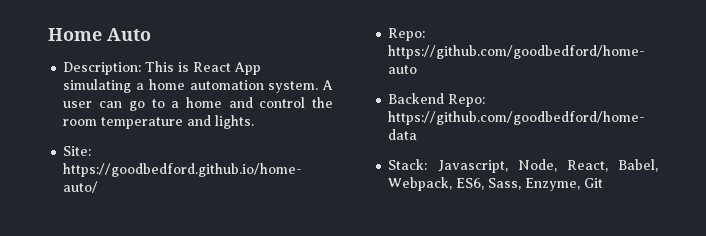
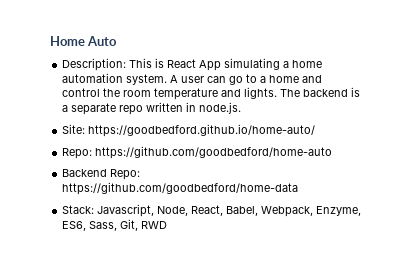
+ The backend is a separate repo written in node.js.
- Stack: Javascript, Node, React, Babel, Webpack, ES6, Sass, Enzyme, Git
+ Stack: Javascript, Node, React, Babel, Webpack, Enzyme, ES6, Sass, Git, RWD

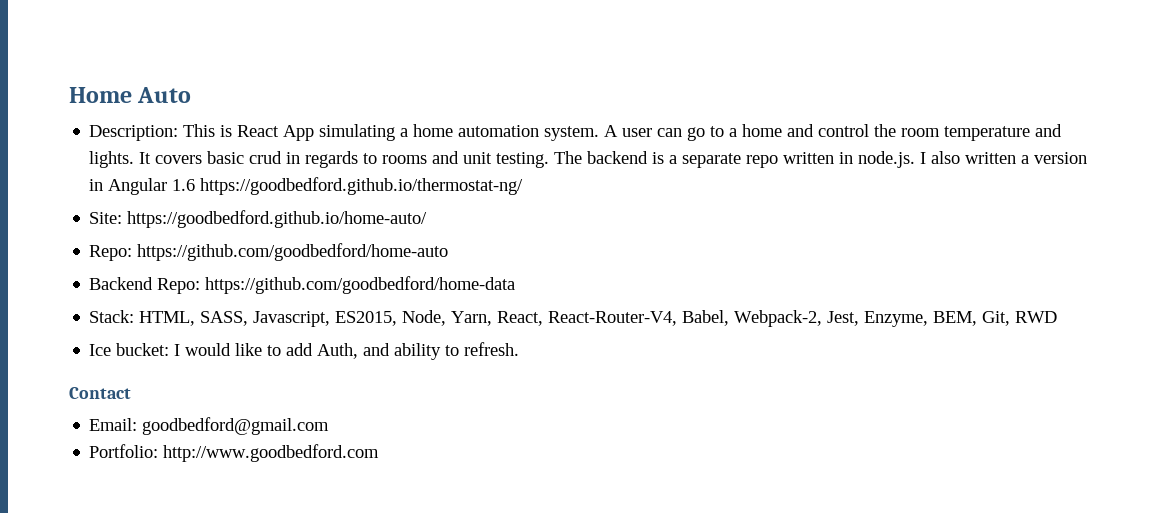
+ It covers basic crud in regards to rooms and unit testing.
- The backend is a separate repo written in node.js.
+ The backend is a separate repo written in node.js. I also written a version in Angular 1.6 https://goodbedford.github.io/thermostat-ng/
- Stack: Javascript, Node, React, Babel, Webpack, Enzyme, ES6, Sass, Git, RWD
+ Stack: HTML, SASS, Javascript, ES2015, Node, Yarn, React, React-Router-V4, Babel, Webpack-2, Jest, Enzyme, BEM, Git, RWD
+ Ice bucket: I would like to add Auth, and ability to refresh.
+ Contact
+ Email: goodbedford@gmail.com
+ Portfolio: http://www.goodbedford.com

